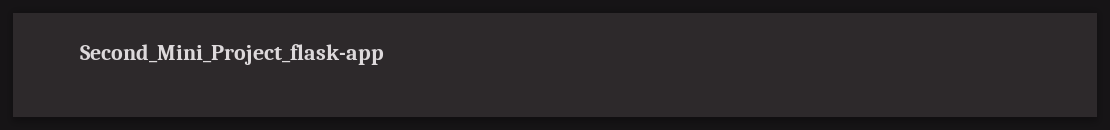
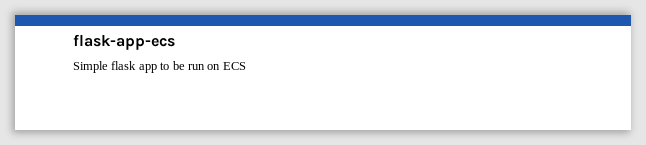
- Second_Mini_Project_flask-app
+ flask-app-ecs
+ Simple flask app to be run on ECS

